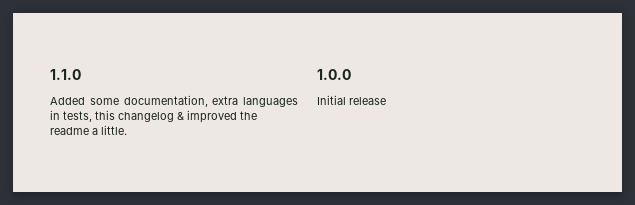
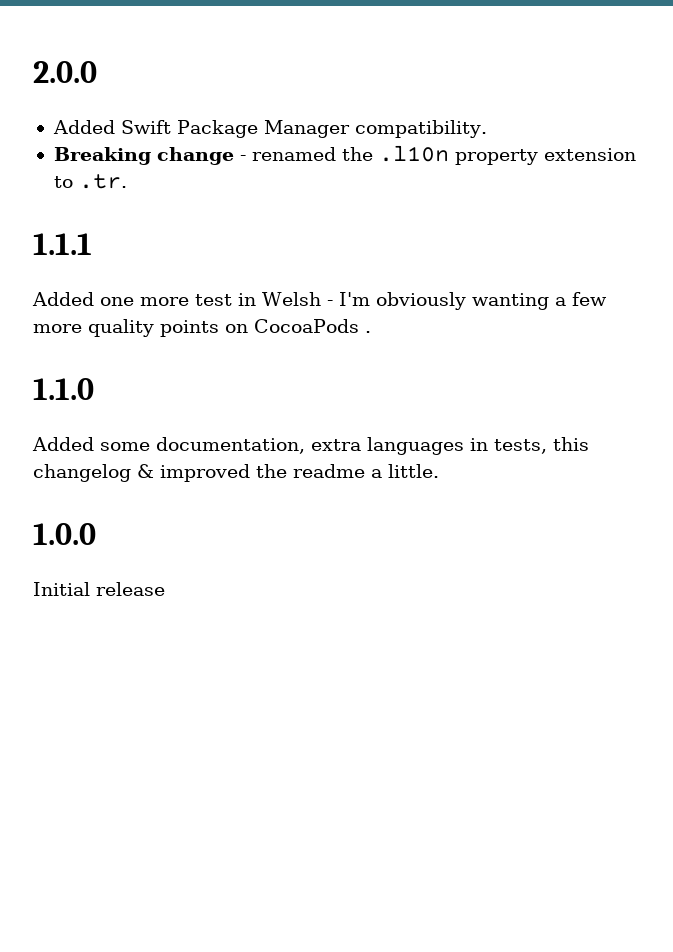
+ 2.0.0
+ Added Swift Package Manager compatibility.
+ Breaking change - renamed the .l10n property extension to .tr.
+ 1.1.1
+ Added one more test in Welsh - I'm obviously wanting a few more quality points on CocoaPods .

